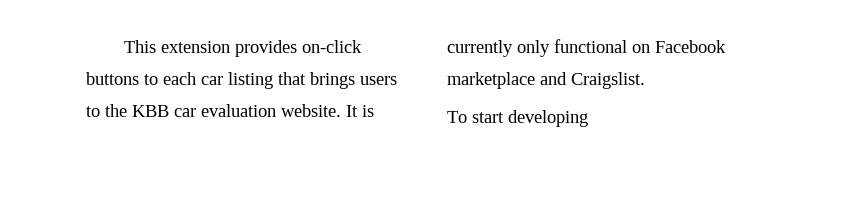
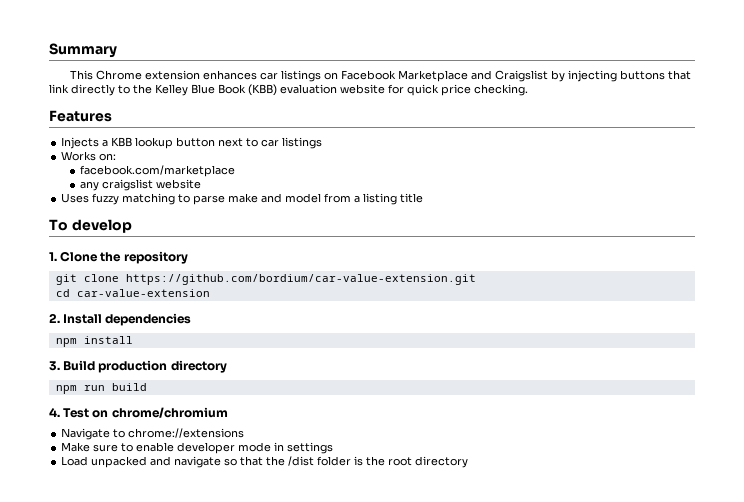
- This extension provides on-click buttons to each car listing that brings users to the KBB car evaluation website. It is currently only functional on Facebook marketplace and Craigslist.
- To start developing
+ Summary
+ This Chrome extension enhances car listings on Facebook Marketplace and Craigslist by injecting buttons that link directly to the Kelley Blue Book (KBB) evaluation website for quick price checking.
+ Features
+ Injects a KBB lookup button next to car listings
+ Works on:
+ facebook.com/marketplace
+ any craigslist website
+ Uses fuzzy matching to parse make and model from a listing title
+ To develop
+ 1. Clone the repository
+ git clone https://github.com/bordium/car-value-extension.git
+ cd car-value-extension
+ 2. Install dependencies
+ npm install
+ 3. Build production directory
+ npm run build
+ 4. Test on chrome/chromium
+ Navigate to chrome://extensions
+ Make sure to enable developer mode in settings
+ Load unpacked and navigate so that the /dist folder is the root directory

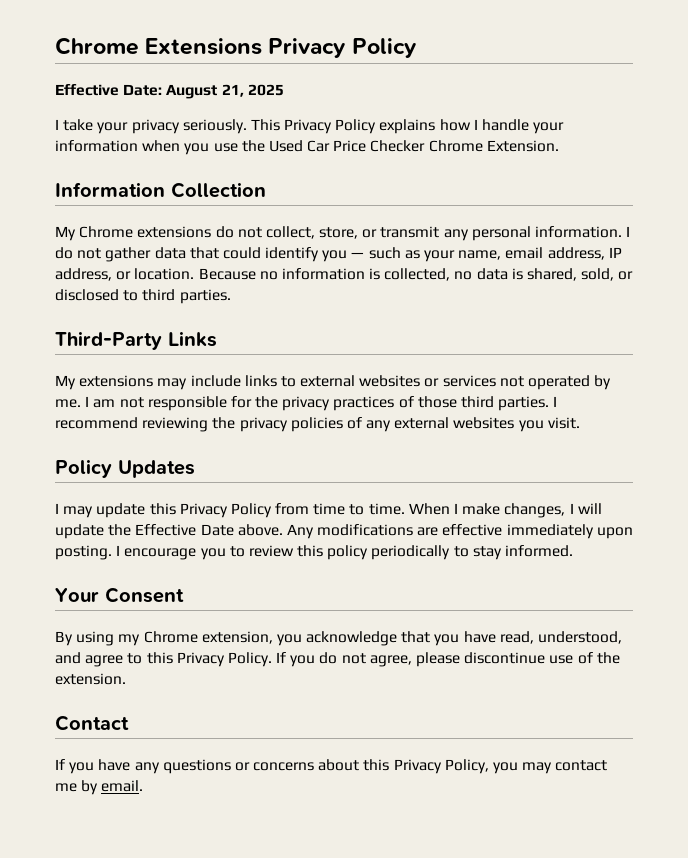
- Summary
- This Chrome extension enhances car listings on Facebook Marketplace and Craigslist by injecting buttons that link directly to the Kelley Blue Book (KBB) evaluation website for quick price checking.
- Features
- Injects a KBB lookup button next to car listings
- Works on:
- facebook.com/marketplace
- any craigslist website
- Uses fuzzy matching to parse make and model from a listing title
- To develop
- 1. Clone the repository
- git clone https://github.com/bordium/car-value-extension.git
- cd car-value-extension
- 2. Install dependencies
- npm install
- 3. Build production directory
- npm run build
- 4. Test on chrome/chromium
- Navigate to chrome://extensions
- Make sure to enable developer mode in settings
- Load unpacked and navigate so that the /dist folder is the root directory
+ Chrome Extensions Privacy Policy
+ Effective Date: August 21, 2025
+ I take your privacy seriously. This Privacy Policy explains how I handle your information when you use the Used Car Price Checker Chrome Extension.
+ Information Collection
+ My Chrome extensions do not collect, store, or transmit any personal information. I do not gather data that could identify you — such as your name, email address, IP address, or location. Because no information is collected, no data is shared, sold, or disclosed to third parties.
+ Third-Party Links
+ My extensions may include links to external websites or services not operated by me. I am not responsible for the privacy practices of those third parties. I recommend reviewing the privacy policies of any external websites you visit.
+ Policy Updates
+ I may update this Privacy Policy from time to time. When I make changes, I will update the Effective Date above. Any modifications are effective immediately upon posting. I encourage you to review this policy periodically to stay informed.
+ Your Consent
+ By using my Chrome extension, you acknowledge that you have read, understood, and agree to this Privacy Policy. If you do not agree, please discontinue use of the extension.
+ Contact
+ If you have any questions or concerns about this Privacy Policy, you may contact me by email.

